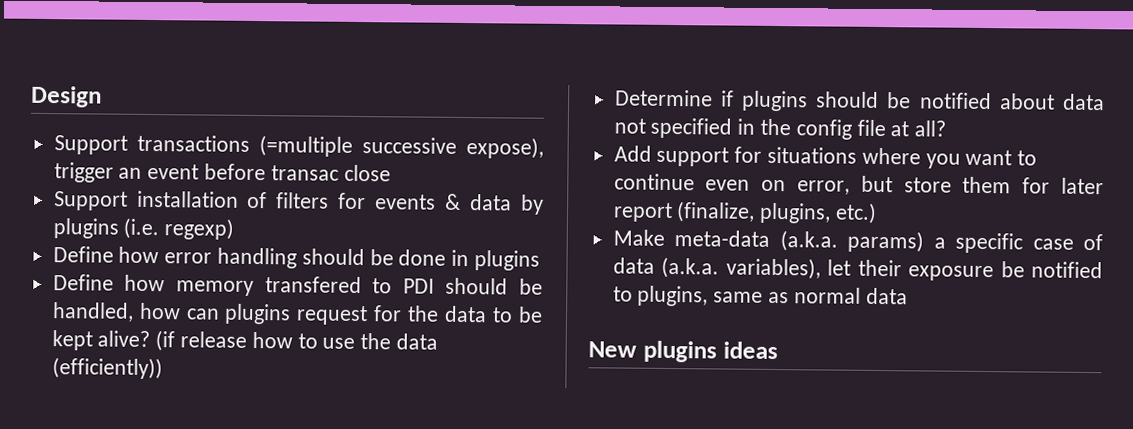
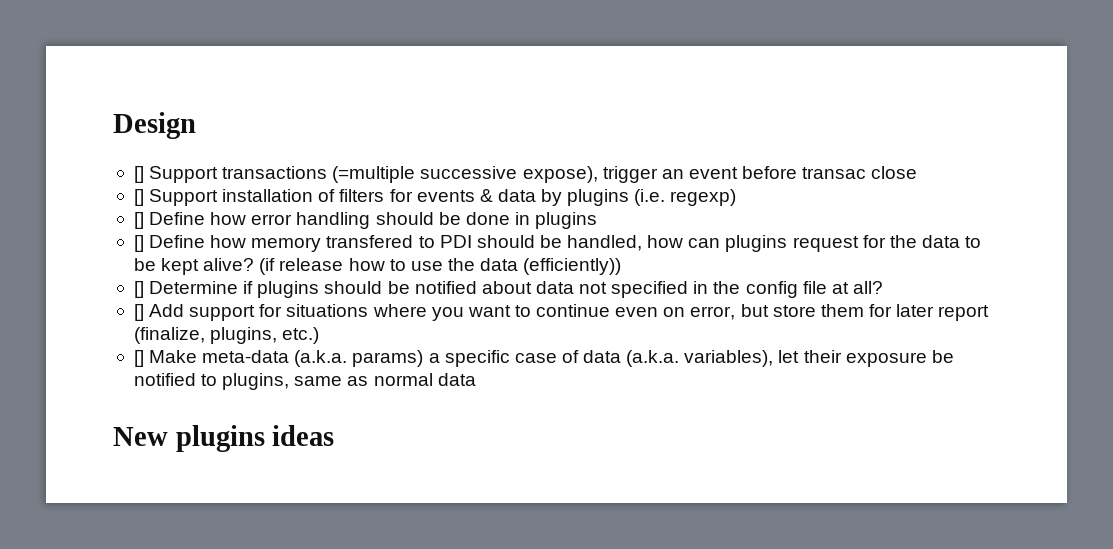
- Support transactions (=multiple successive expose), trigger an event before transac close
+ [] Support transactions (=multiple successive expose), trigger an event before transac close
- Support installation of filters for events & data by plugins (i.e. regexp)
+ [] Support installation of filters for events & data by plugins (i.e. regexp)
- Define how error handling should be done in plugins
+ [] Define how error handling should be done in plugins
- Define how memory transfered to PDI should be handled, how can plugins request for the data to be kept alive?
+ [] Define how memory transfered to PDI should be handled, how can plugins request for the data to be kept alive?
- Determine if plugins should be notified about data not specified in the config file at all?
+ [] Determine if plugins should be notified about data not specified in the config file at all?
- Add support for situations where you want to continue even on error, but store them for later report (finalize, plugins, etc.)
+ [] Add support for situations where you want to continue even on error, but store them for later report (finalize, plugins, etc.)
- Make meta-data (a.k.a. params) a specific case of data (a.k.a. variables), let their exposure be notified to plugins, same as normal data
+ [] Make meta-data (a.k.a. params) a specific case of data (a.k.a. variables), let their exposure be notified to plugins, same as normal data

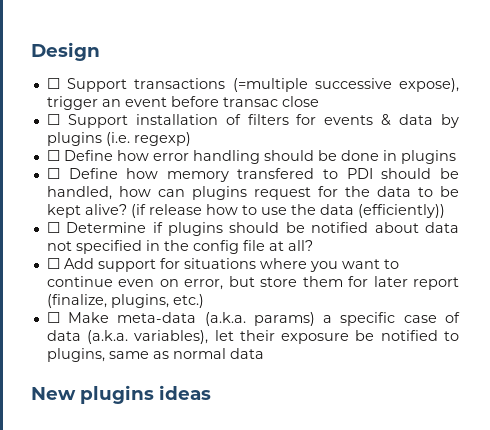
- [] Support transactions (=multiple successive expose), trigger an event before transac close
+ ☐ Support transactions (=multiple successive expose), trigger an event before transac close
- [] Support installation of filters for events & data by plugins (i.e. regexp)
+ ☐ Support installation of filters for events & data by plugins (i.e. regexp)
- [] Define how error handling should be done in plugins
+ ☐ Define how error handling should be done in plugins
- [] Define how memory transfered to PDI should be handled, how can plugins request for the data to be kept alive?
+ ☐ Define how memory transfered to PDI should be handled, how can plugins request for the data to be kept alive?
- [] Determine if plugins should be notified about data not specified in the config file at all?
+ ☐ Determine if plugins should be notified about data not specified in the config file at all?
- [] Add support for situations where you want to continue even on error, but store them for later report (finalize, plugins, etc.)
+ ☐ Add support for situations where you want to continue even on error, but store them for later report (finalize, plugins, etc.)
- [] Make meta-data (a.k.a. params) a specific case of data (a.k.a. variables), let their exposure be notified to plugins, same as normal data
+ ☐ Make meta-data (a.k.a. params) a specific case of data (a.k.a. variables), let their exposure be notified to plugins, same as normal data

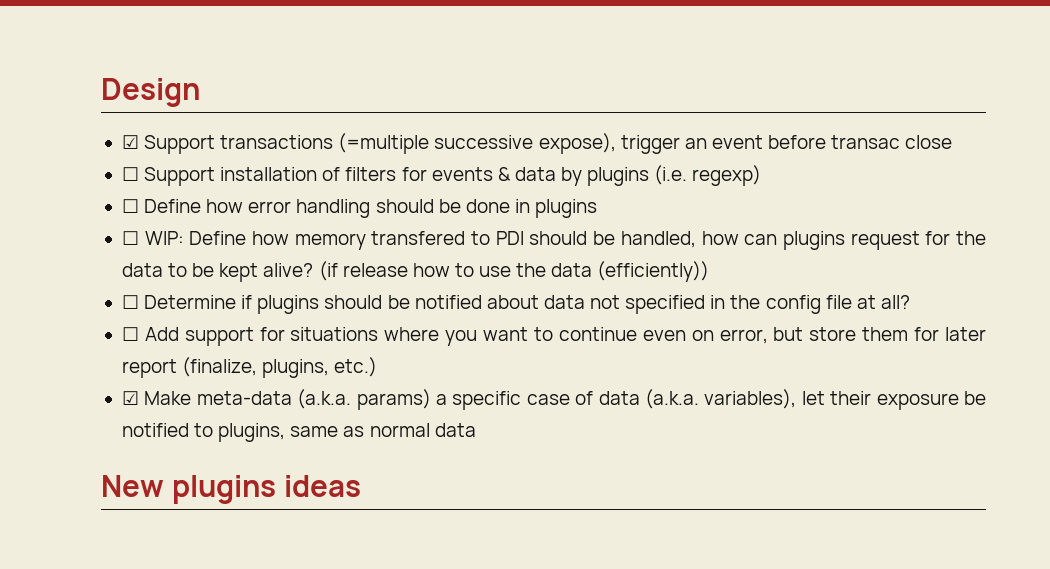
- ☐ Support transactions (=multiple successive expose), trigger an event before transac close
+ ☑ Support transactions (=multiple successive expose), trigger an event before transac close
- ☐ Define how memory transfered to PDI should be handled, how can plugins request for the data to be kept alive?
+ ☐ WIP: Define how memory transfered to PDI should be handled, how can plugins request for the data to be kept alive?
- ☐ Make meta-data (a.k.a. params) a specific case of data (a.k.a. variables), let their exposure be notified to plugins, same as normal data
+ ☑ Make meta-data (a.k.a. params) a specific case of data (a.k.a. variables), let their exposure be notified to plugins, same as normal data

